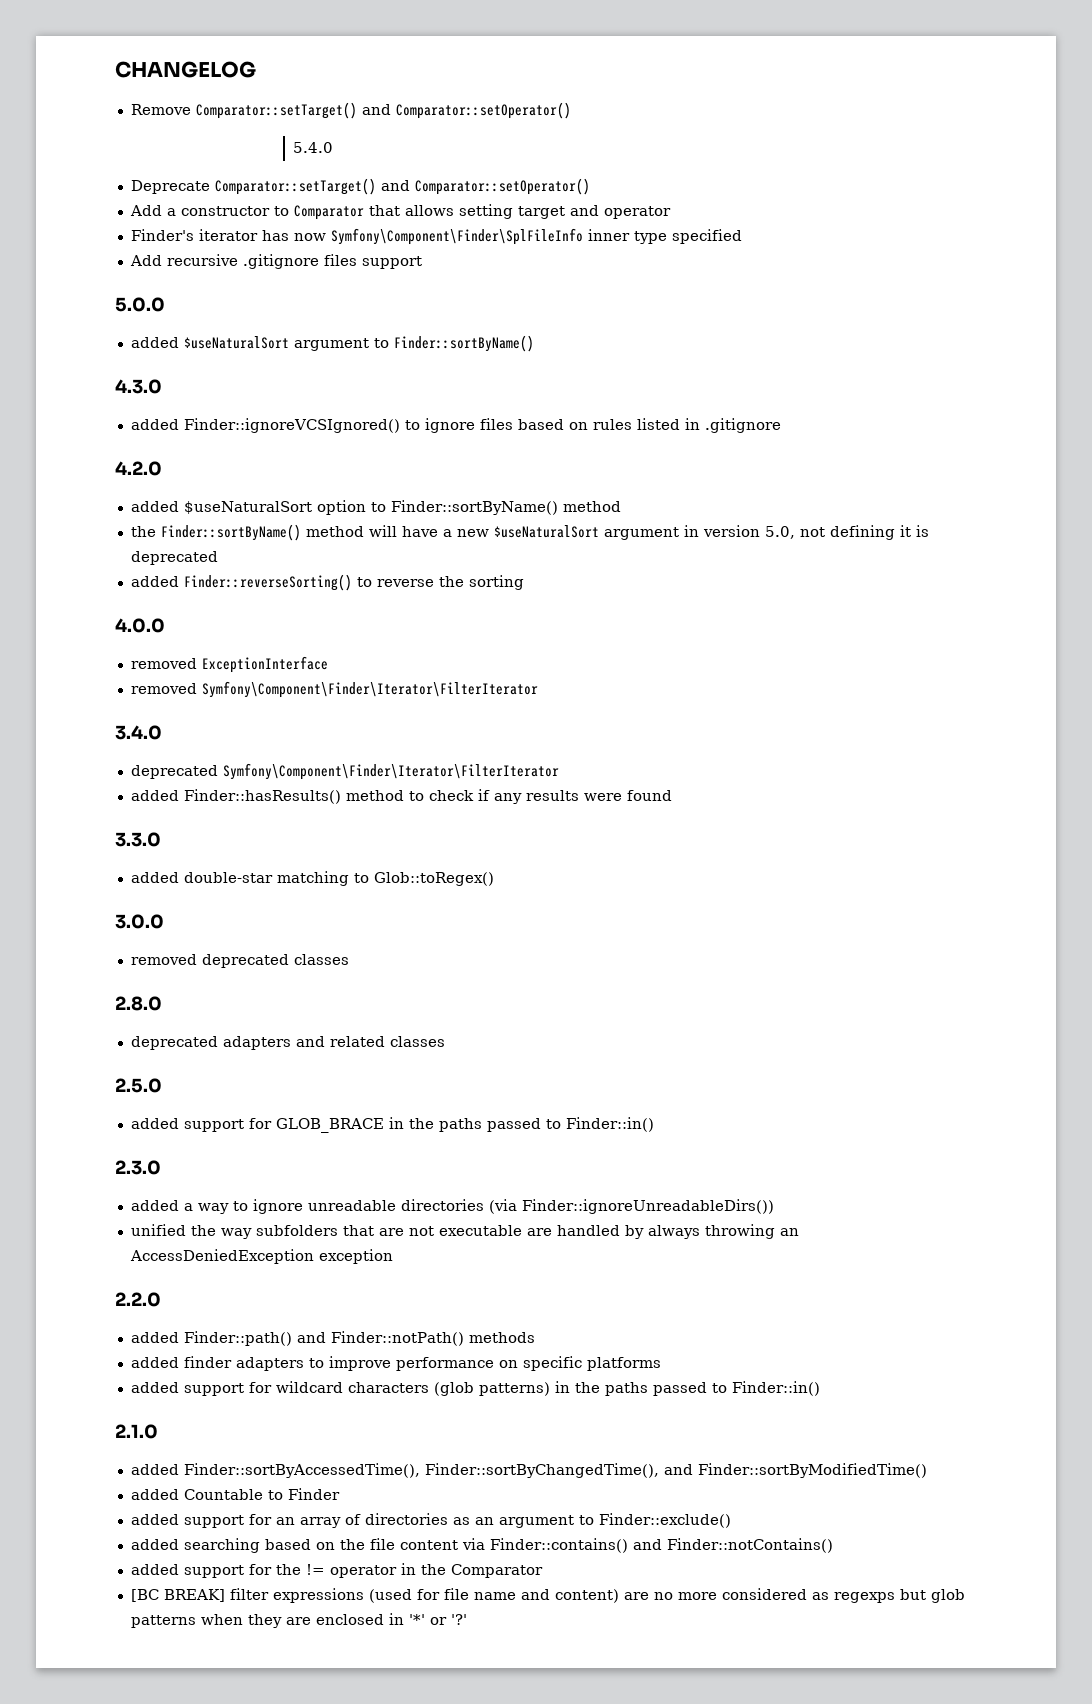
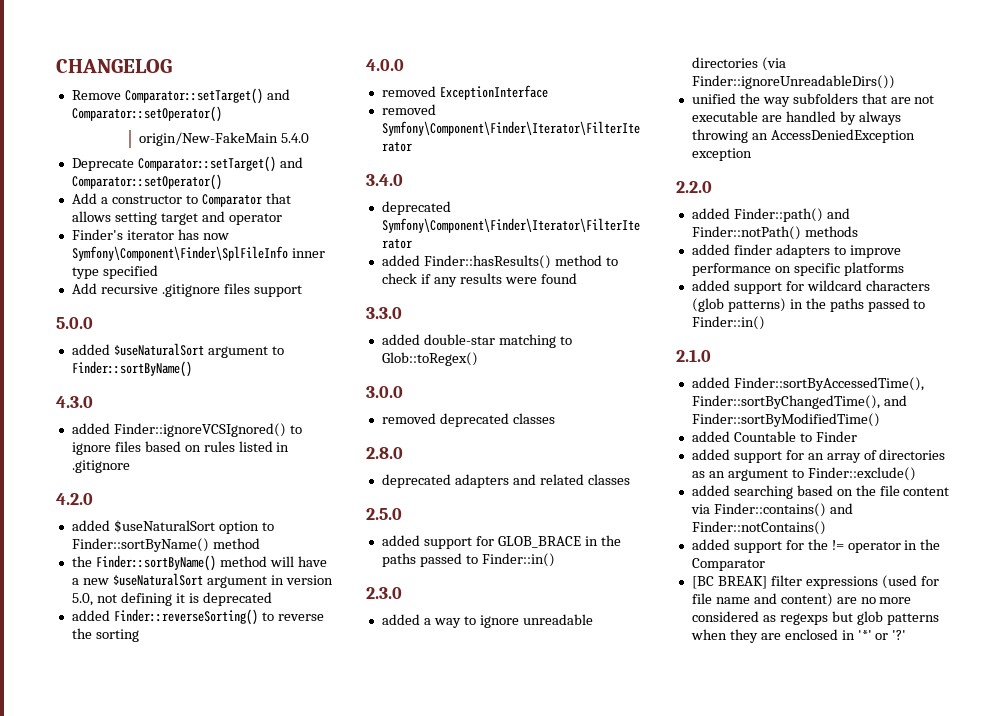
- 5.4.0
+ origin/New-FakeMain 5.4.0

